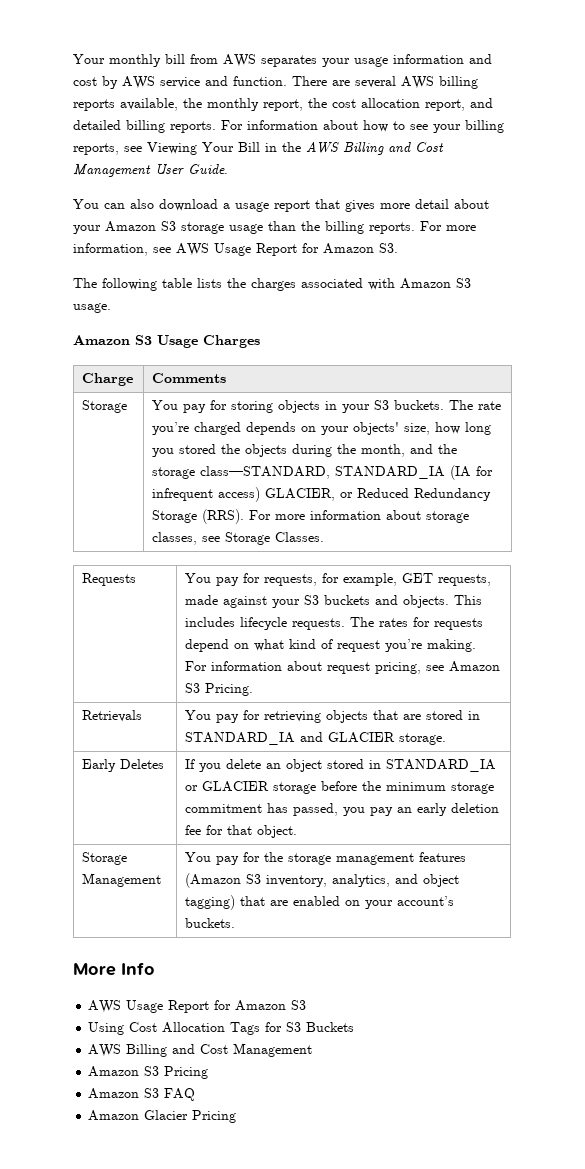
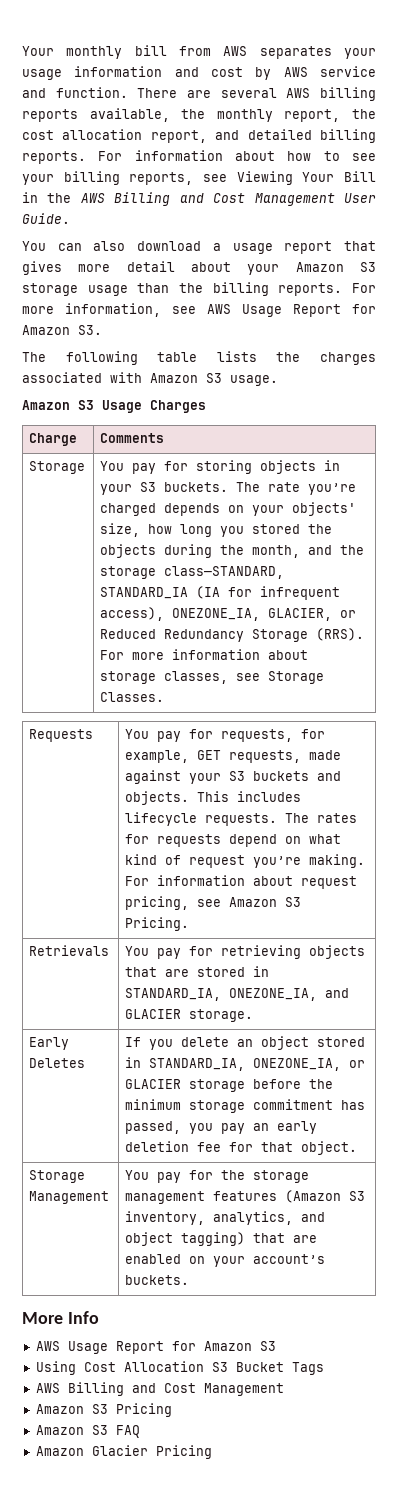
- The rate you’re charged depends on your objects' size, how long you stored the objects during the month, and the storage class—STANDARD, STANDARD_IA (IA for infrequent access) GLACIER, or Reduced Redundancy Storage (RRS).
+ The rate you’re charged depends on your objects' size, how long you stored the objects during the month, and the storage class—STANDARD, STANDARD_IA (IA for infrequent access), ONEZONE_IA, GLACIER, or Reduced Redundancy Storage (RRS).
- Retrievals | You pay for retrieving objects that are stored in STANDARD_IA and GLACIER storage.
+ Retrievals | You pay for retrieving objects that are stored in STANDARD_IA, ONEZONE_IA, and GLACIER storage.
- Early Deletes | If you delete an object stored in STANDARD_IA or GLACIER storage before the minimum storage commitment has passed, you pay an early deletion fee for that object.
+ Early Deletes | If you delete an object stored in STANDARD_IA, ONEZONE_IA, or GLACIER storage before the minimum storage commitment has passed, you pay an early deletion fee for that object.
- Using Cost Allocation Tags for S3 Buckets
+ Using Cost Allocation S3 Bucket Tags

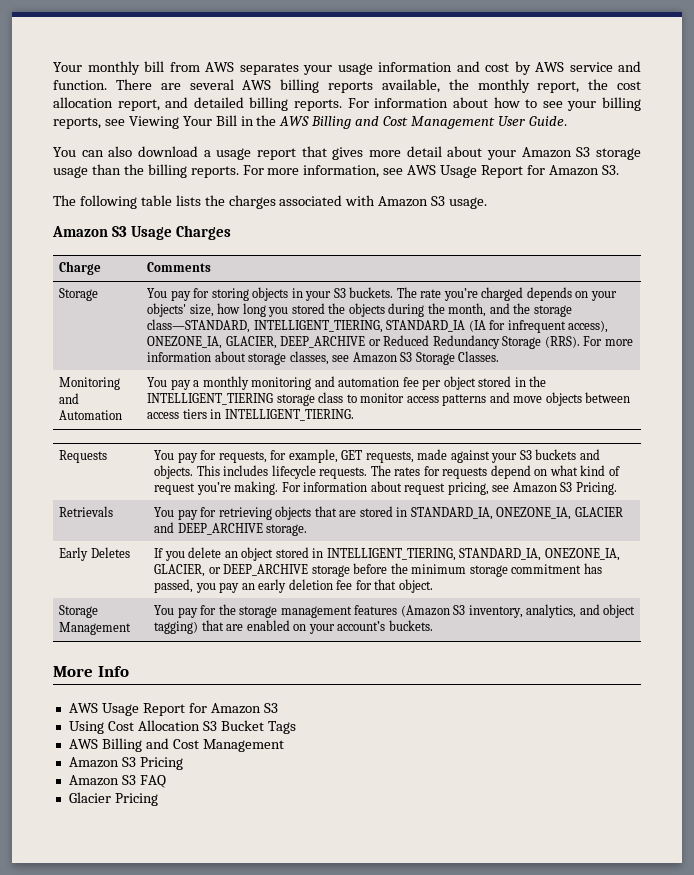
- The rate you’re charged depends on your objects' size, how long you stored the objects during the month, and the storage class—STANDARD, STANDARD_IA (IA for infrequent access), ONEZONE_IA, GLACIER, or Reduced Redundancy Storage (RRS).
+ The rate you’re charged depends on your objects' size, how long you stored the objects during the month, and the storage class—STANDARD, INTELLIGENT_TIERING, STANDARD_IA (IA for infrequent access), ONEZONE_IA, GLACIER, DEEP_ARCHIVE or Reduced Redundancy Storage (RRS).
- For more information about storage classes, see Storage Classes.
+ For more information about storage classes, see Amazon S3 Storage Classes.
+ Monitoring and Automation | You pay a monthly monitoring and automation fee per object stored in the INTELLIGENT_TIERING storage class to monitor access patterns and move objects between access tiers in INTELLIGENT_TIERING.
- Retrievals | You pay for retrieving objects that are stored in STANDARD_IA, ONEZONE_IA, and GLACIER storage.
+ Retrievals | You pay for retrieving objects that are stored in STANDARD_IA, ONEZONE_IA, GLACIER and DEEP_ARCHIVE storage.
- Early Deletes | If you delete an object stored in STANDARD_IA, ONEZONE_IA, or GLACIER storage before the minimum storage commitment has passed, you pay an early deletion fee for that object.
+ Early Deletes | If you delete an object stored in INTELLIGENT_TIERING, STANDARD_IA, ONEZONE_IA, GLACIER, or DEEP_ARCHIVE storage before the minimum storage commitment has passed, you pay an early deletion fee for that object.
- Amazon Glacier Pricing
+ Glacier Pricing

